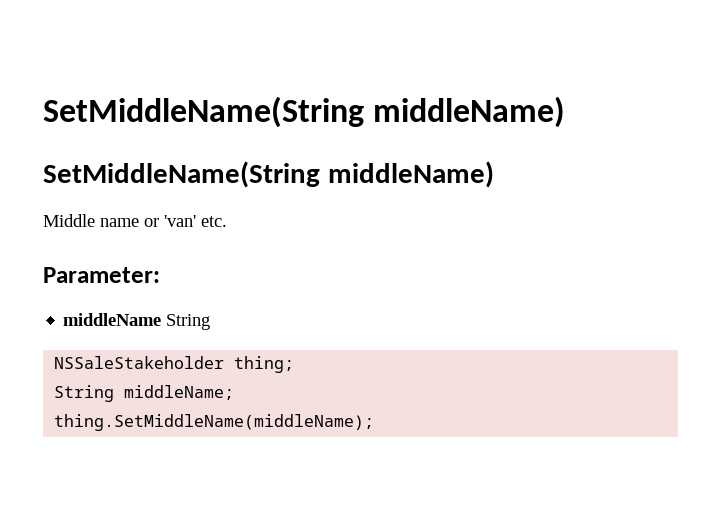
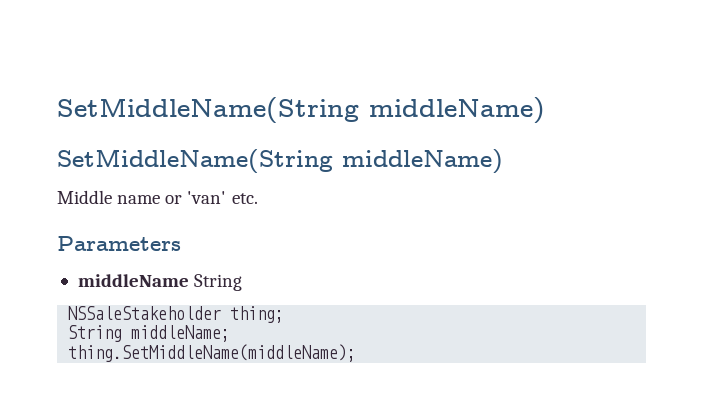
- Parameter:
+ Parameters

